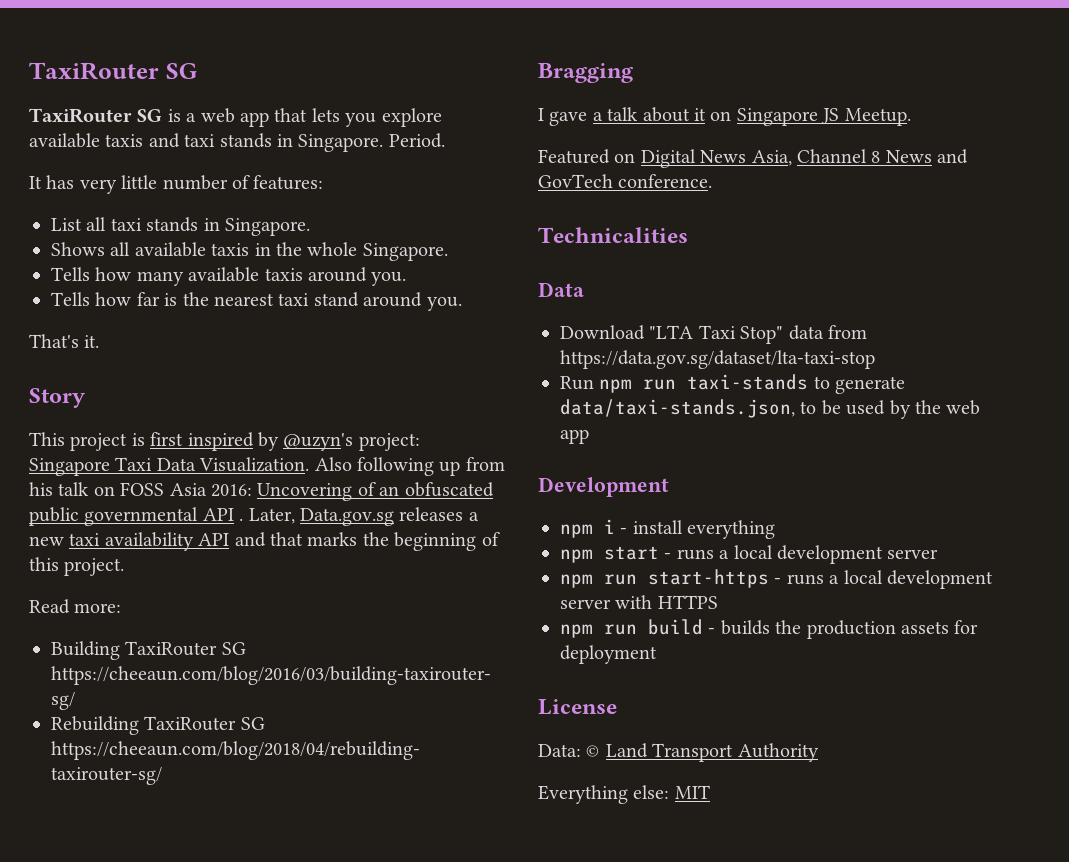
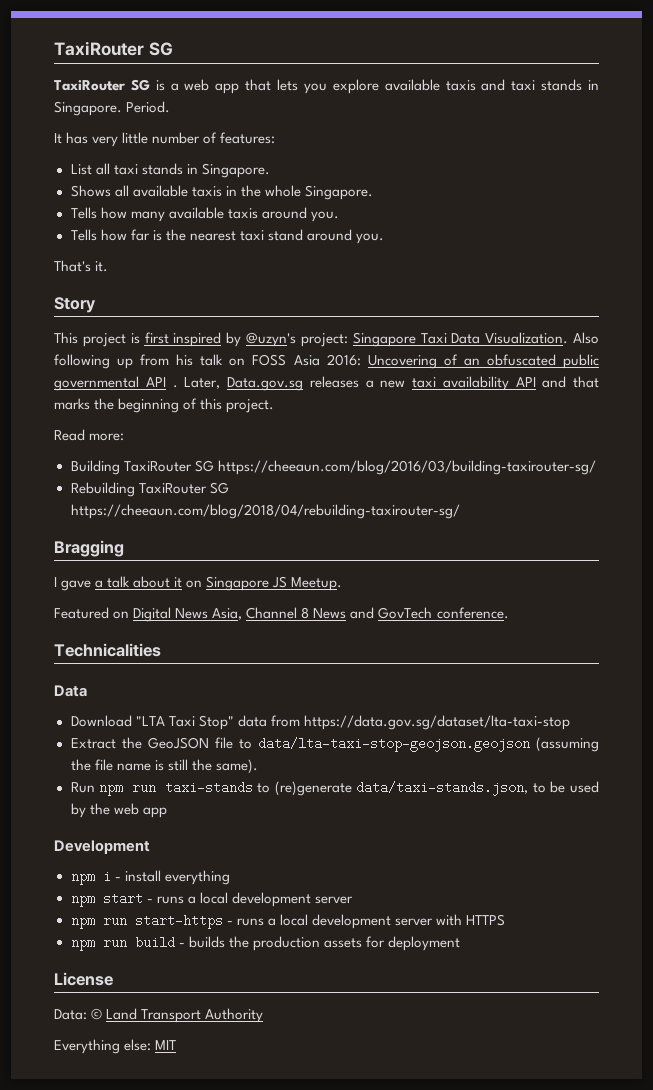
+ Extract the GeoJSON file to data/lta-taxi-stop-geojson.geojson (assuming the file name is still the same).
- Run npm run taxi-stands to generate data/taxi-stands.json, to be used by the web app
+ Run npm run taxi-stands to (re)generate data/taxi-stands.json, to be used by the web app

